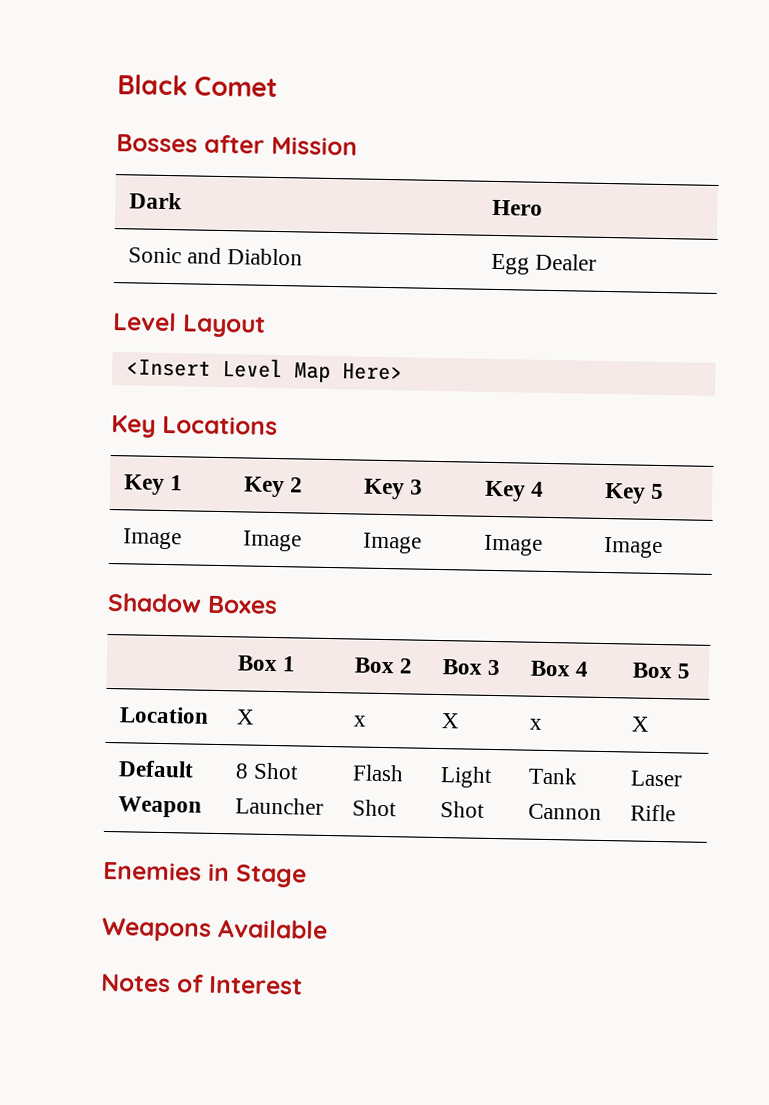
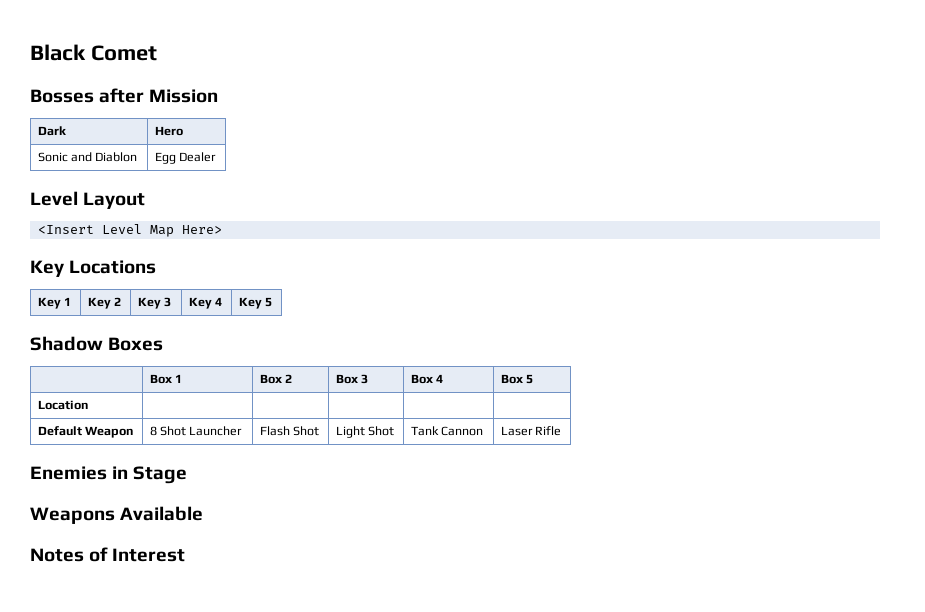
- Image | Image | Image | Image | Image
- Location | X | x | X | x | X
+ Location | | | | |

